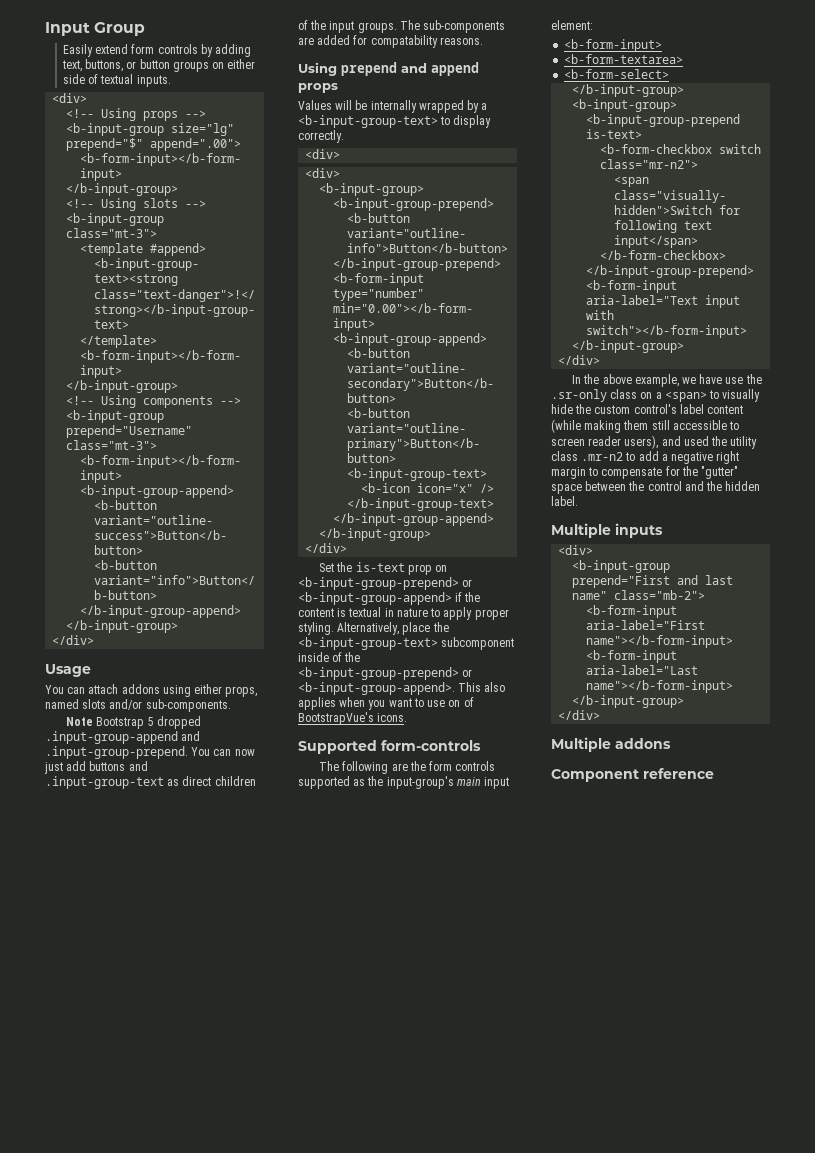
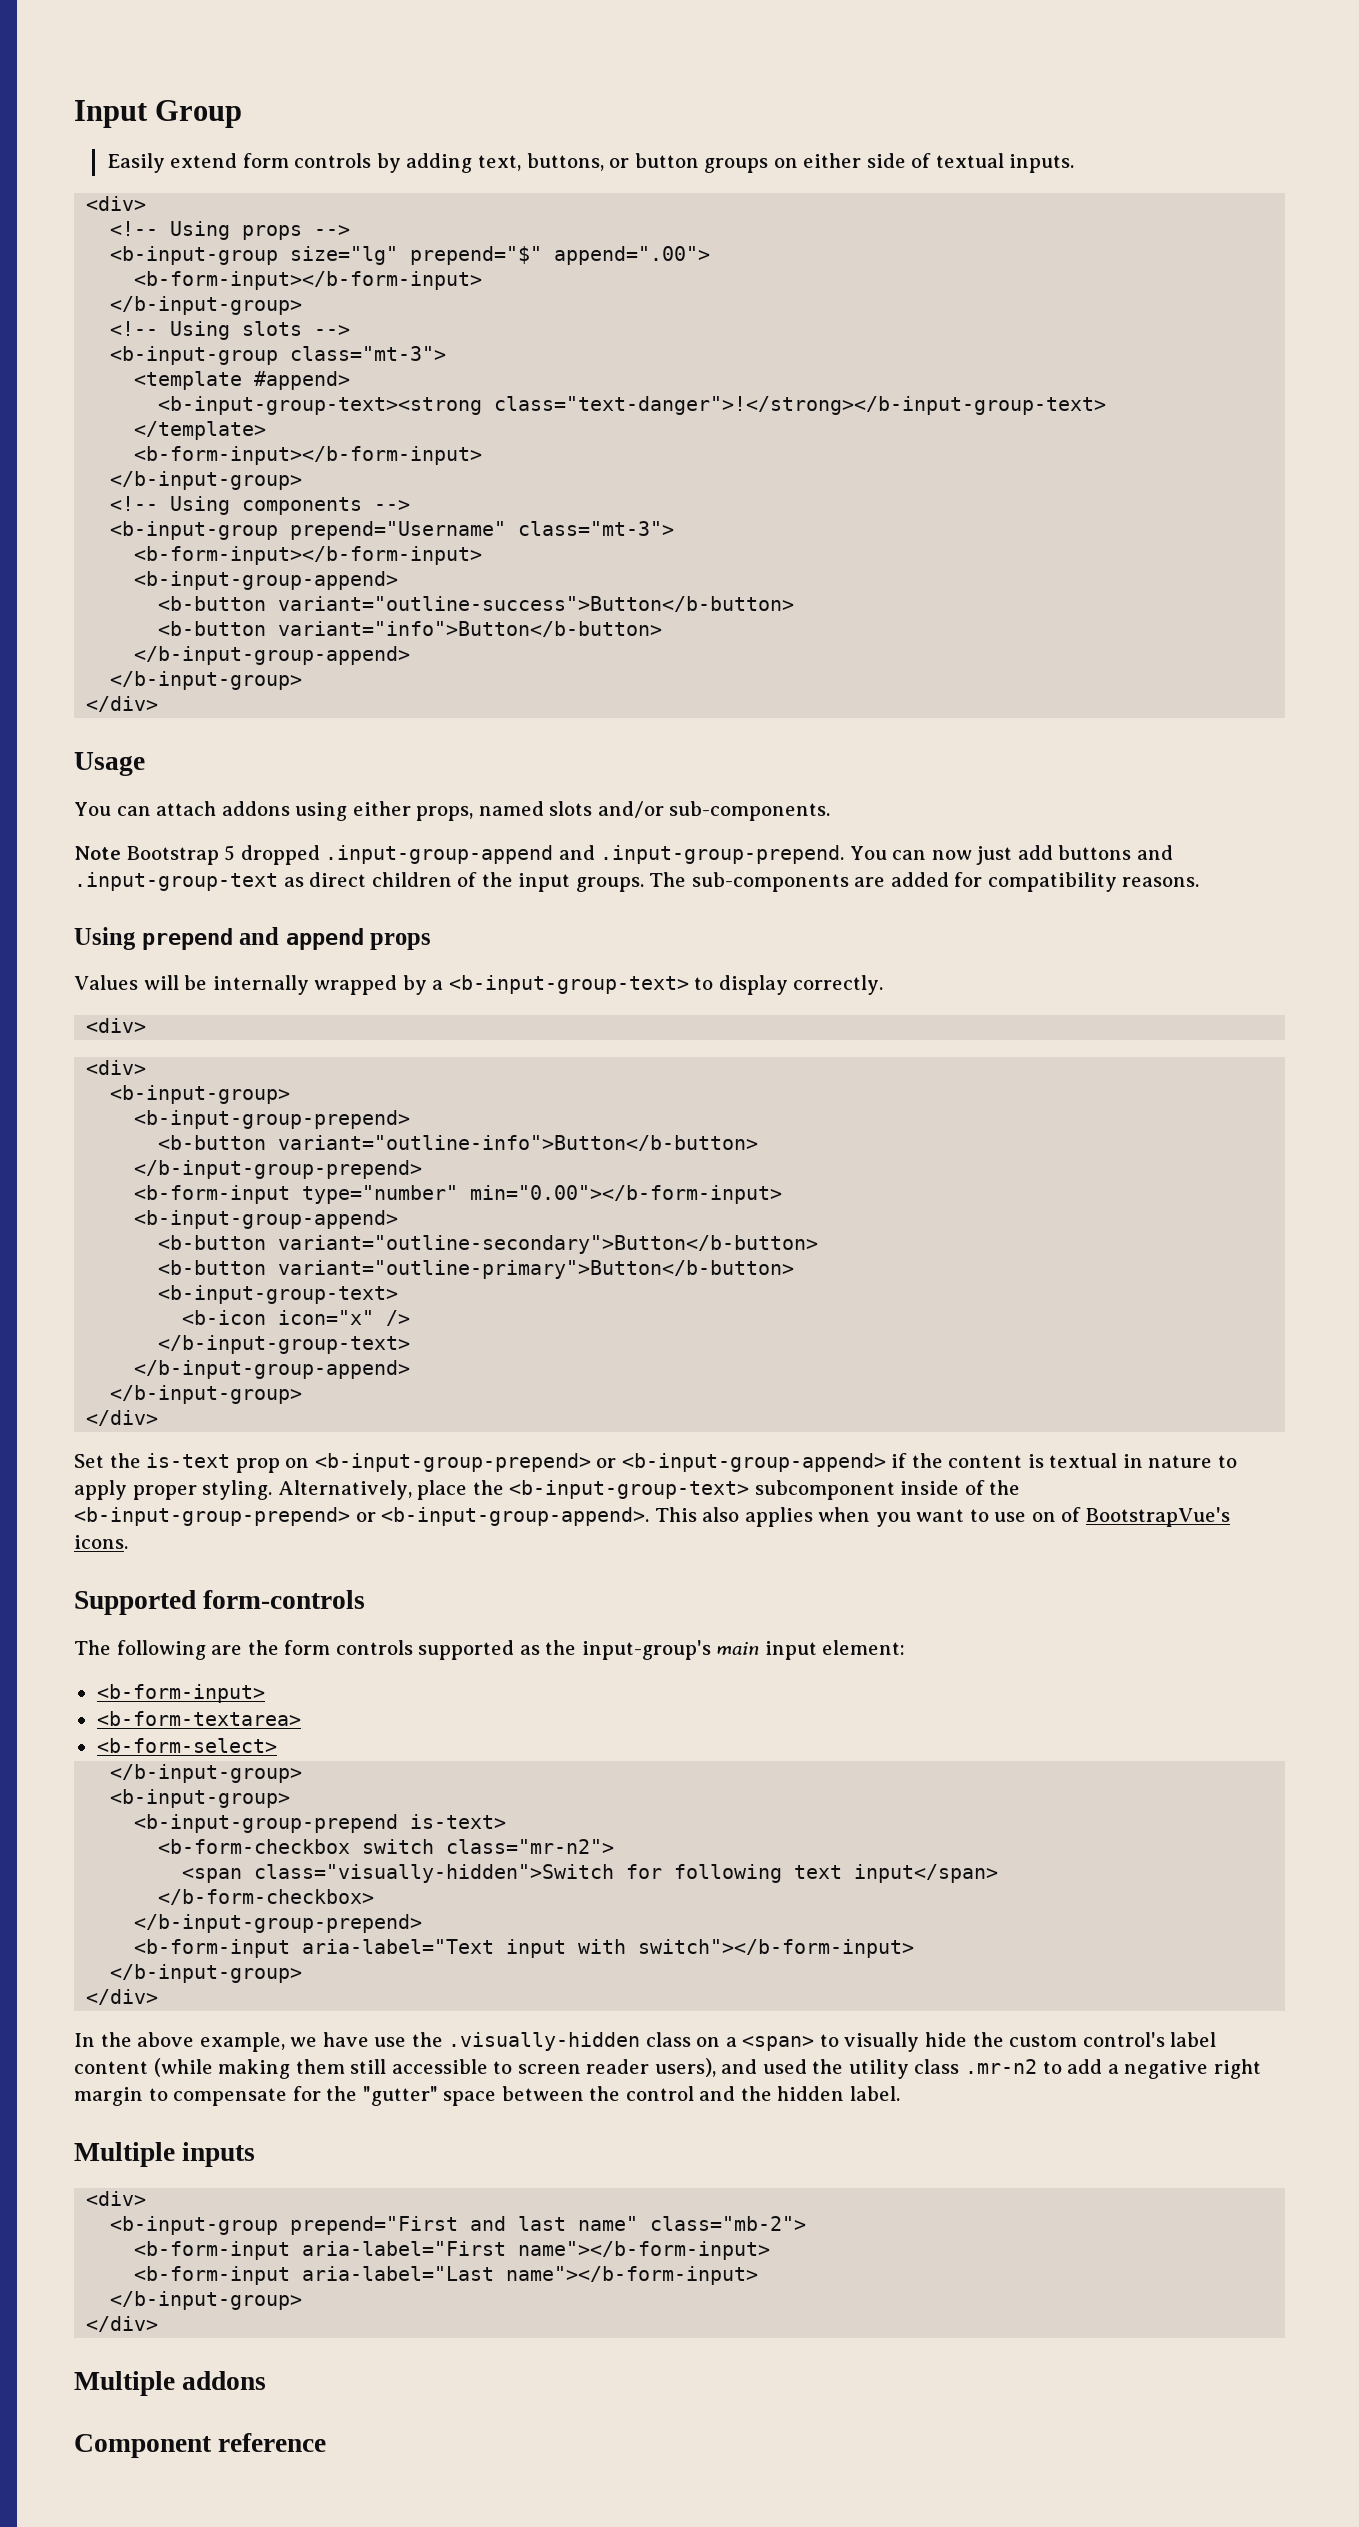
- The sub-components are added for compatability reasons.
+ The sub-components are added for compatibility reasons.
- In the above example, we have use the .sr-only class on a <span> to visually hide the custom control's label content (while making them still accessible to screen reader users), and used the utility class .mr-n2 to add a negative right margin to compensate for the "gutter" space between the control and the hidden label.
+ In the above example, we have use the .visually-hidden class on a <span> to visually hide the custom control's label content (while making them still accessible to screen reader users), and used the utility class .mr-n2 to add a negative right margin to compensate for the "gutter" space between the control and the hidden label.

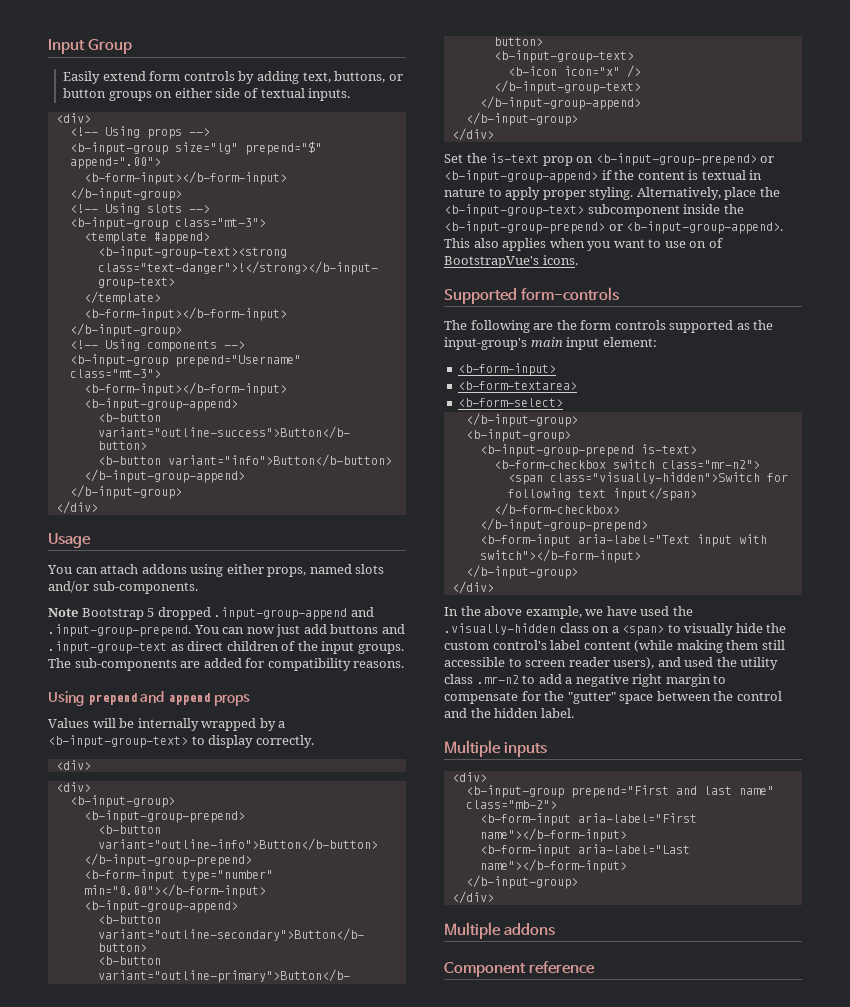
- Alternatively, place the <b-input-group-text> subcomponent inside of the <b-input-group-prepend> or <b-input-group-append>.
+ Alternatively, place the <b-input-group-text> subcomponent inside the <b-input-group-prepend> or <b-input-group-append>.
- In the above example, we have use the .visually-hidden class on a <span> to visually hide the custom control's label content (while making them still accessible to screen reader users), and used the utility class .mr-n2 to add a negative right margin to compensate for the "gutter" space between the control and the hidden label.
+ In the above example, we have used the .visually-hidden class on a <span> to visually hide the custom control's label content (while making them still accessible to screen reader users), and used the utility class .mr-n2 to add a negative right margin to compensate for the "gutter" space between the control and the hidden label.

